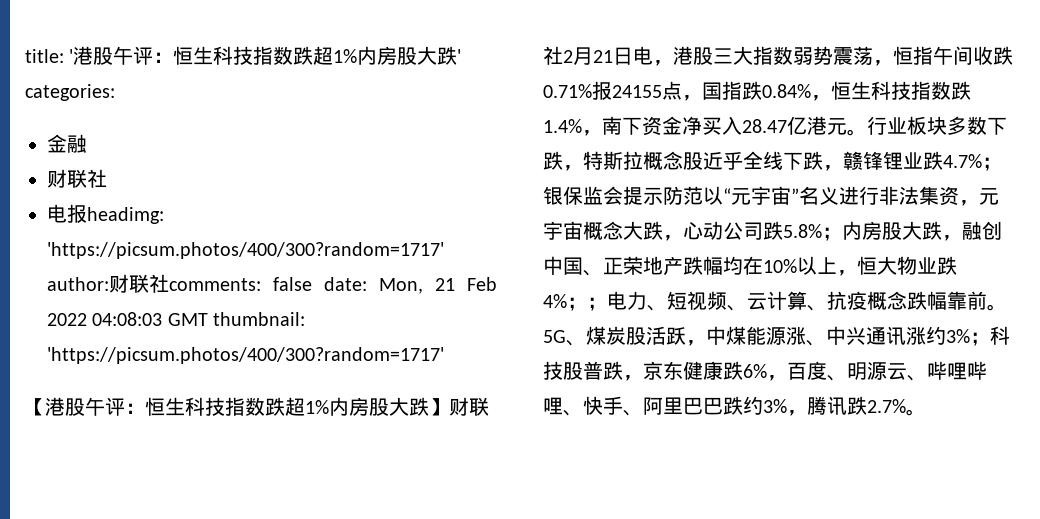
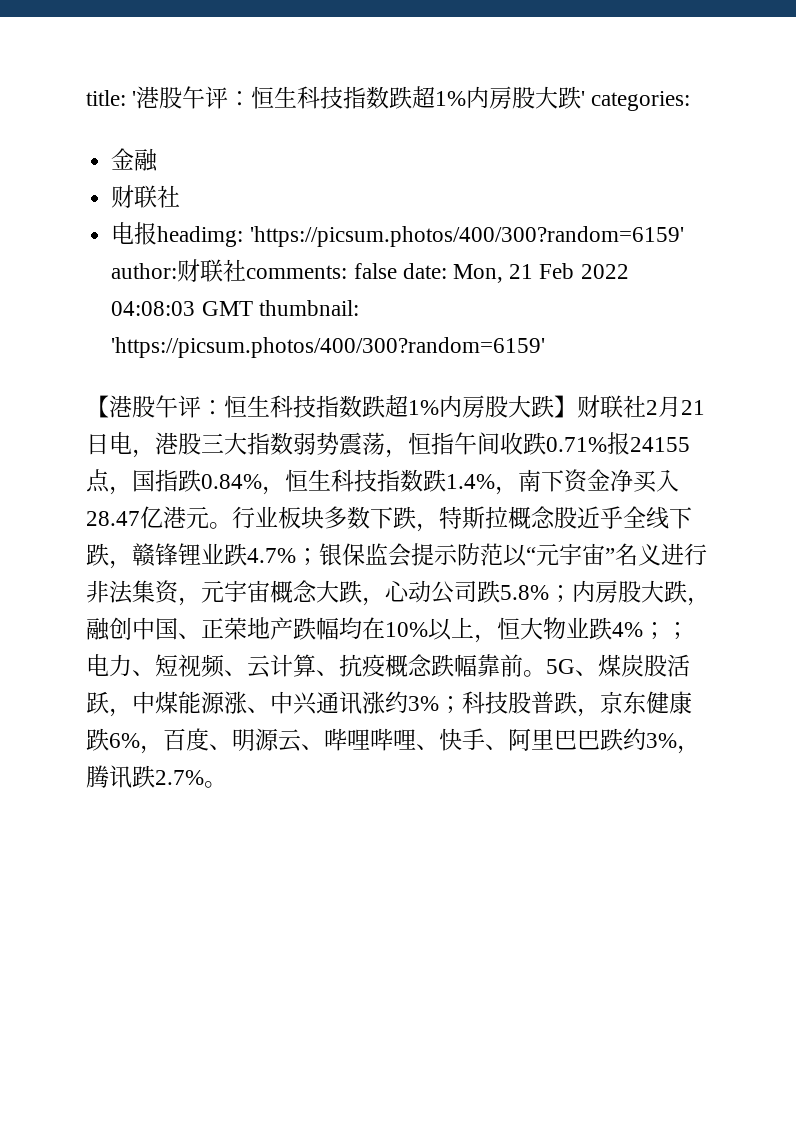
- 电报headimg: 'https://picsum.photos/400/300?random=1717' author:财联社comments: false date: Mon, 21 Feb 2022 04:08:03 GMT thumbnail: 'https://picsum.photos/400/300?random=1717'
+ 电报headimg: 'https://picsum.photos/400/300?random=6159' author:财联社comments: false date: Mon, 21 Feb 2022 04:08:03 GMT thumbnail: 'https://picsum.photos/400/300?random=6159'

